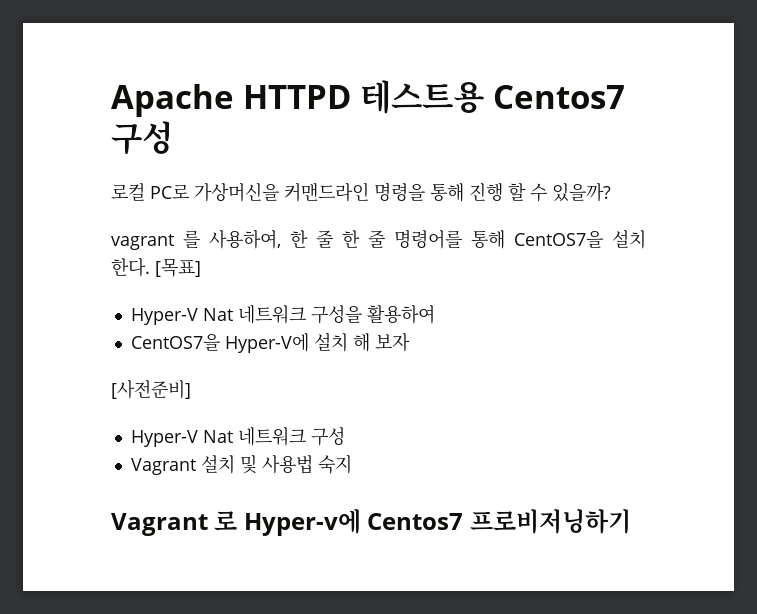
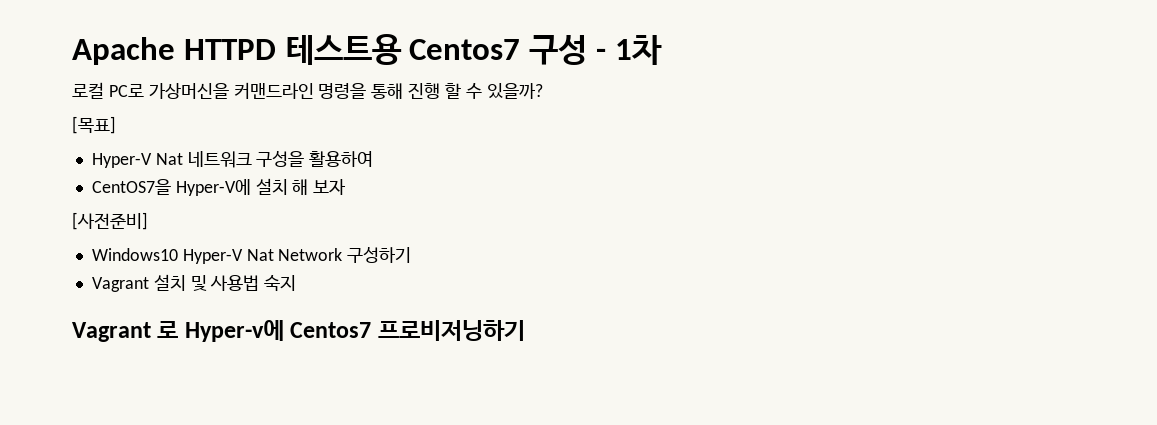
- Apache HTTPD 테스트용 Centos7 구성
+ Apache HTTPD 테스트용 Centos7 구성 - 1차
- vagrant 를 사용하여, 한 줄 한 줄 명령어를 통해 CentOS7을 설치 한다.
- Hyper-V Nat 네트워크 구성
+ Windows10 Hyper-V Nat Network 구성하기

